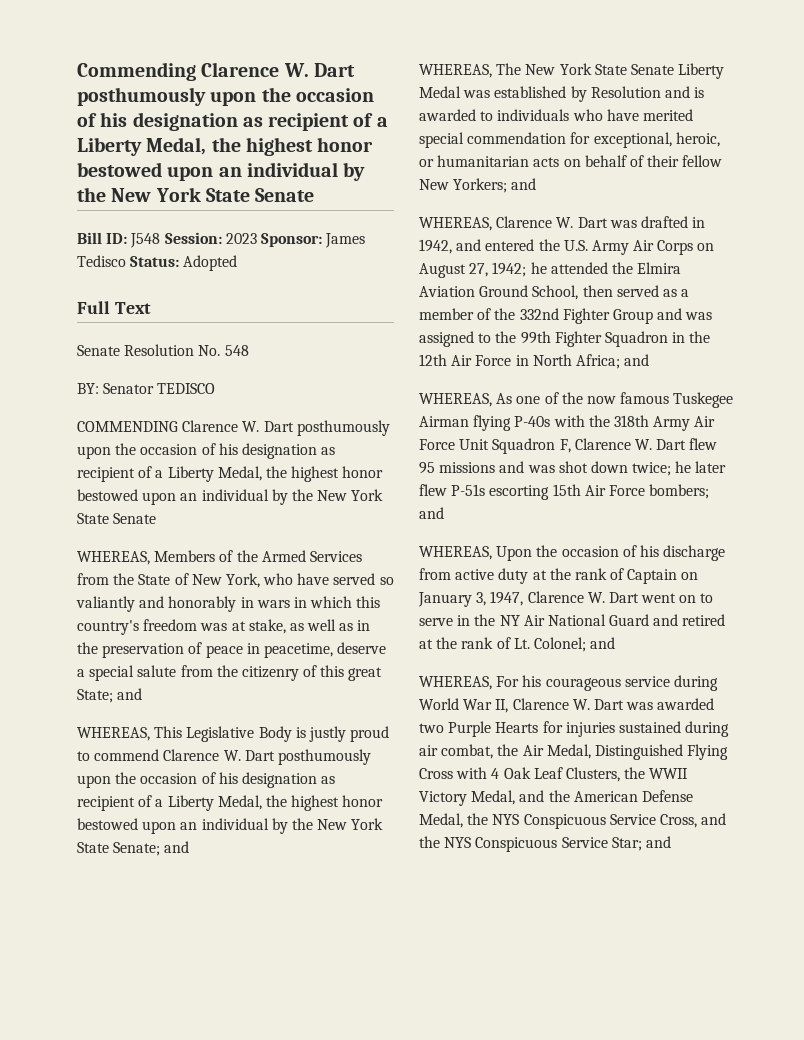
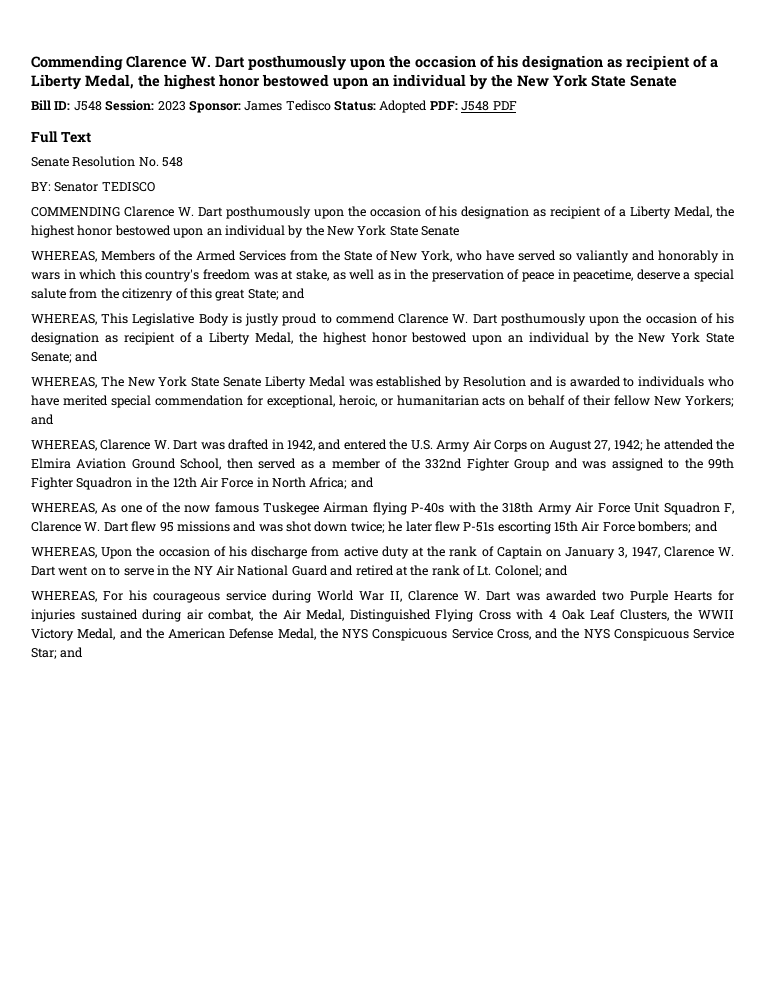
- Bill ID: J548 Session: 2023 Sponsor: James Tedisco Status: Adopted
+ Bill ID: J548 Session: 2023 Sponsor: James Tedisco Status: Adopted PDF: J548 PDF

